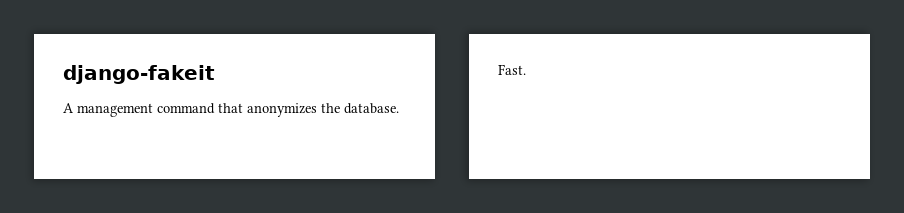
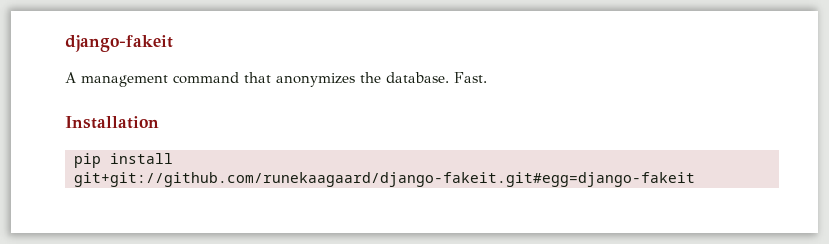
+ Installation
+ pip install git+git://github.com/runekaagaard/django-fakeit.git#egg=django-fakeit

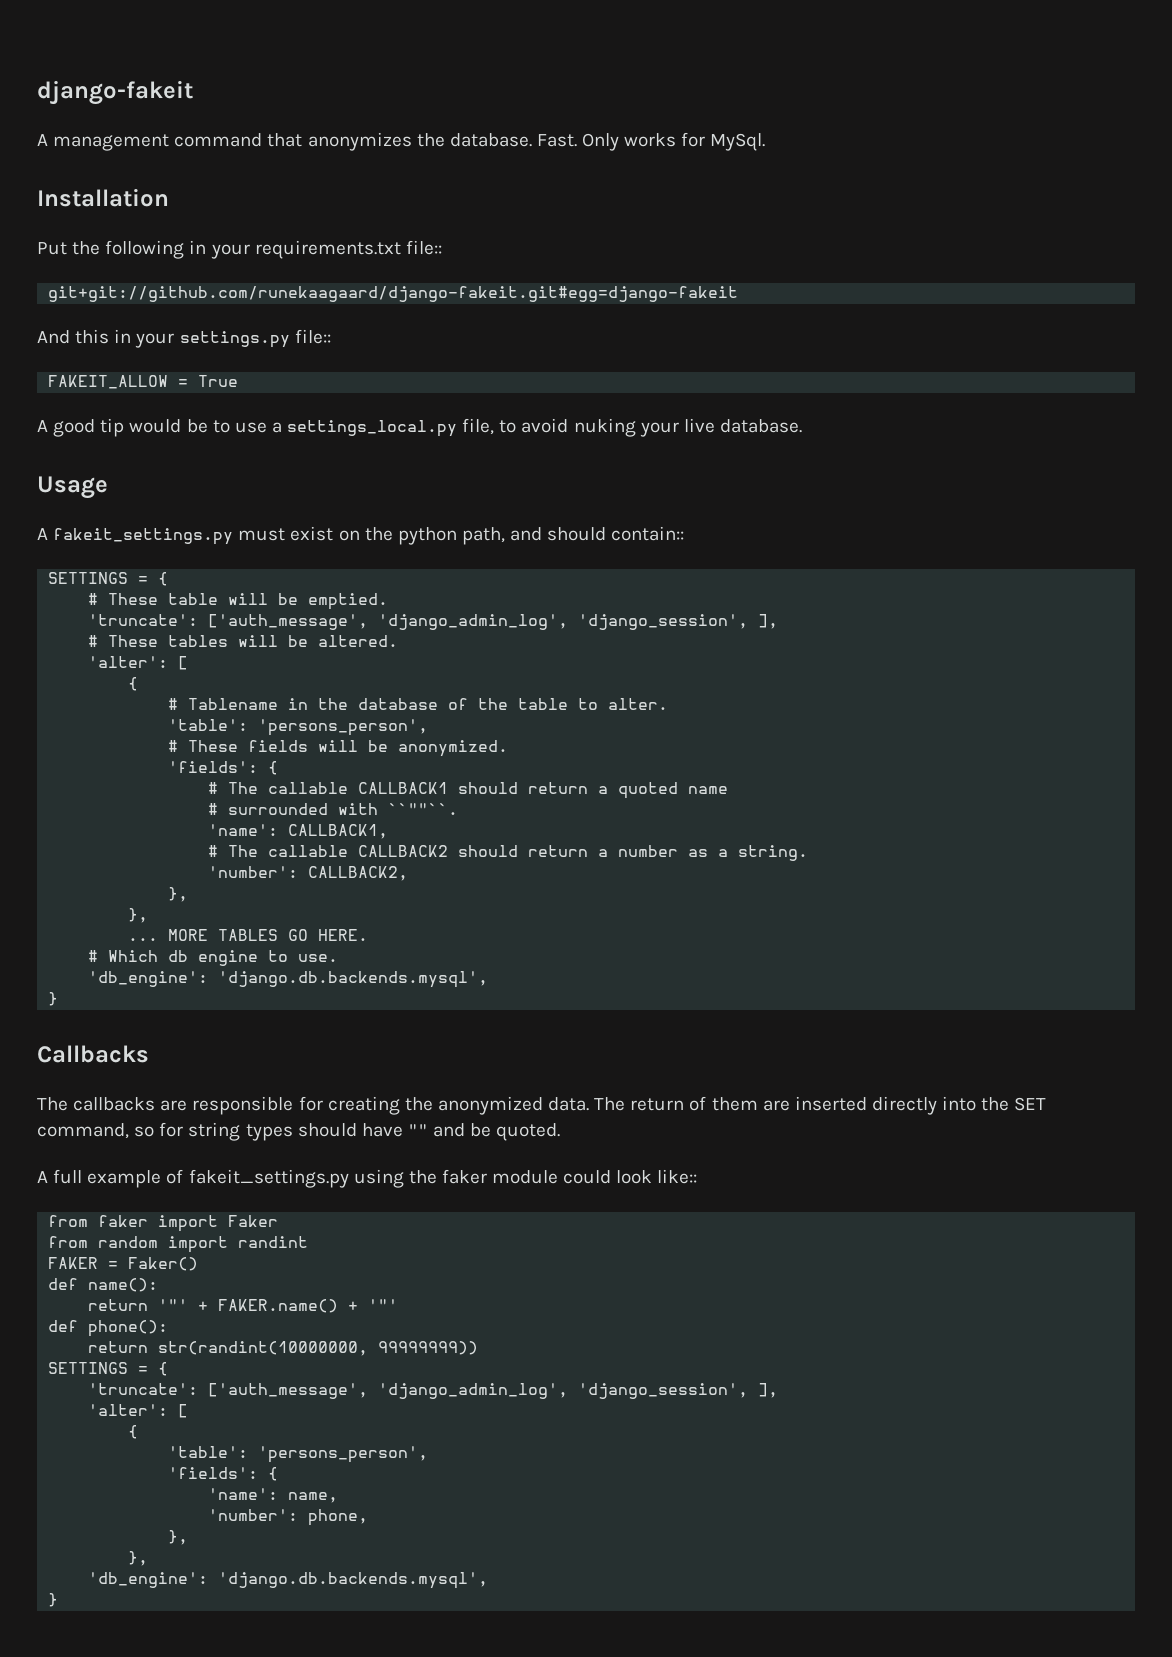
- Fast.
+ Fast. Only works for MySql.
  Installation
- pip install git+git://github.com/runekaagaard/django-fakeit.git#egg=django-fakeit
+ Put the following in your requirements.txt file::
+ git+git://github.com/runekaagaard/django-fakeit.git#egg=django-fakeit
+ And this in your settings.py file::
+ FAKEIT_ALLOW = True
+ A good tip would be to use a settings_local.py file, to avoid nuking your live database.
+ Usage
+ A fakeit_settings.py must exist on the python path, and should contain::
+ SETTINGS = {
+ # These table will be emptied.
+ 'truncate': ['auth_message', 'django_admin_log', 'django_session', ],
+ # These tables will be altered.
+ 'alter': [
+ {
+ # Tablename in the database of the table to alter.
+ 'table': 'persons_person',
+ # These fields will be anonymized.
+ 'fields': {
+ # The callable CALLBACK1 should return a quoted name
+ # surrounded with ``""``.
+ 'name': CALLBACK1,
+ # The callable CALLBACK2 should return a number as a string.
+ 'number': CALLBACK2,
+ },
+ },
+ ... MORE TABLES GO HERE.
+ # Which db engine to use.
+ 'db_engine': 'django.db.backends.mysql',
+ }
+ Callbacks
+ The callbacks are responsible for creating the anonymized data. The return of them are inserted directly into the SET command, so for string types should have "" and be quoted.
+ A full example of fakeit_settings.py using the faker module could look like::
+ from faker import Faker
+ from random import randint
+ FAKER = Faker()
+ def name():
+ return '"' + FAKER.name() + '"'
+ def phone():
+ return str(randint(10000000, 99999999))
+ SETTINGS = {
+ 'truncate': ['auth_message', 'django_admin_log', 'django_session', ],
+ 'alter': [
+ {
+ 'table': 'persons_person',
+ 'fields': {
+ 'name': name,
+ 'number': phone,
+ },
+ },
+ 'db_engine': 'django.db.backends.mysql',
+ }

